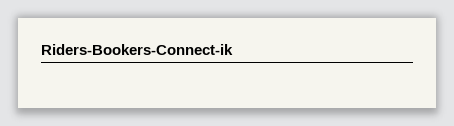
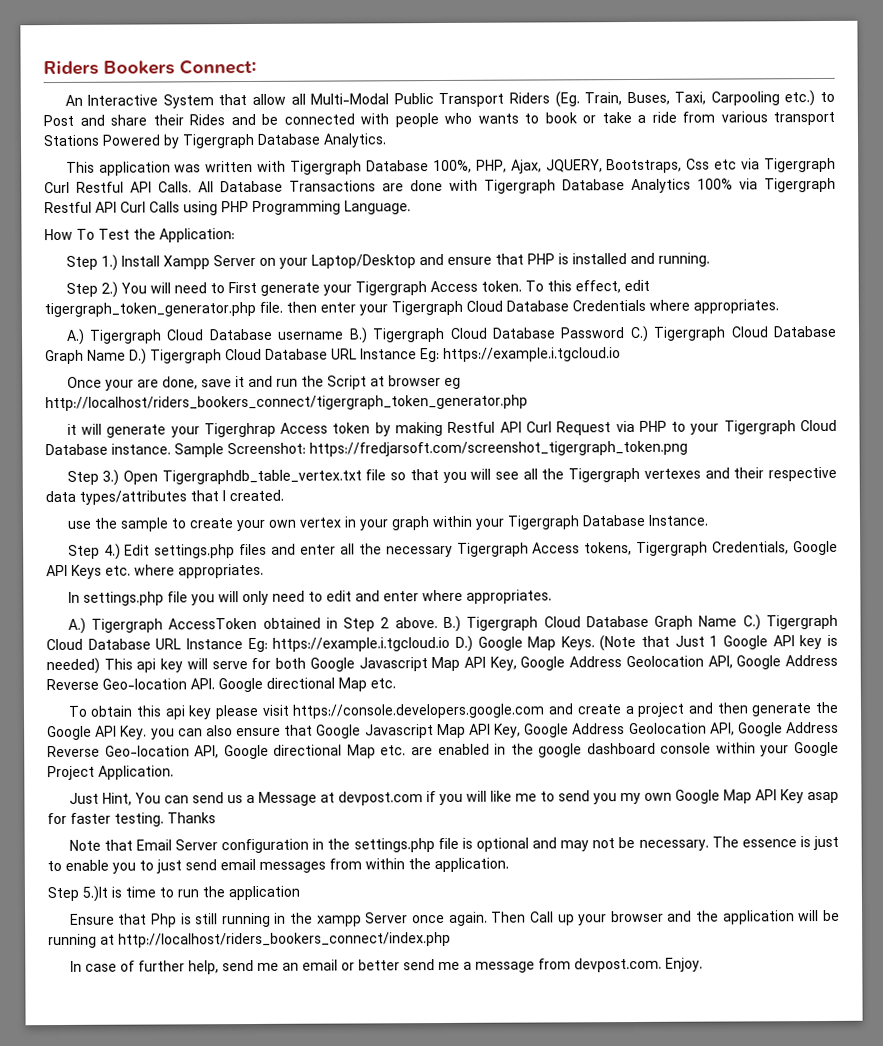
- Riders-Bookers-Connect-ik
+ Riders Bookers Connect:
+ An Interactive System that allow all Multi-Modal Public Transport Riders (Eg. Train, Buses, Taxi, Carpooling etc.) to Post and share their Rides and be connected with people who wants to book or take a ride from various transport Stations Powered by Tigergraph Database Analytics.
+ This application was written with Tigergraph Database 100%, PHP, Ajax, JQUERY, Bootstraps, Css etc via Tigergraph Curl Restful API Calls. All Database Transactions are done with Tigergraph Database Analytics 100% via Tigergraph Restful API Curl Calls using PHP Programming Language.
+ How To Test the Application:
+ Step 1.) Install Xampp Server on your Laptop/Desktop and ensure that PHP is installed and running.
+ Step 2.) You will need to First generate your Tigergraph Access token. To this effect, edit tigergraph_token_generator.php file. then enter your Tigergraph Cloud Database Credentials where appropriates.
+ A.) Tigergraph Cloud Database username B.) Tigergraph Cloud Database Password C.) Tigergraph Cloud Database Graph Name D.) Tigergraph Cloud Database URL Instance Eg: https://example.i.tgcloud.io
+ Once your are done, save it and run the Script at browser eg http://localhost/riders_bookers_connect/tigergraph_token_generator.php
+ it will generate your Tigerghrap Access token by making Restful API Curl Request via PHP to your Tigergraph Cloud Database instance. Sample Screenshot: https://fredjarsoft.com/screenshot_tigergraph_token.png
+ Step 3.) Open Tigergraphdb_table_vertex.txt file so that you will see all the Tigergraph vertexes and their respective data types/attributes that I created.
+ use the sample to create your own vertex in your graph within your Tigergraph Database Instance.
+ Step 4.) Edit settings.php files and enter all the necessary Tigergraph Access tokens, Tigergraph Credentials, Google API Keys etc. where appropriates.
+ In settings.php file you will only need to edit and enter where appropriates.
+ A.) Tigergraph AccessToken obtained in Step 2 above. B.) Tigergraph Cloud Database Graph Name C.) Tigergraph Cloud Database URL Instance Eg: https://example.i.tgcloud.io D.) Google Map Keys. (Note that Just 1 Google API key is needed) This api key will serve for both Google Javascript Map API Key, Google Address Geolocation API, Google Address Reverse Geo-location API. Google directional Map etc.
+ To obtain this api key please visit https://console.developers.google.com and create a project and then generate the Google API Key. you can also ensure that Google Javascript Map API Key, Google Address Geolocation API, Google Address Reverse Geo-location API, Google directional Map etc. are enabled in the google dashboard console within your Google Project Application.
+ Just Hint, You can send us a Message at devpost.com if you will like me to send you my own Google Map API Key asap for faster testing. Thanks
+ Note that Email Server configuration in the settings.php file is optional and may not be necessary. The essence is just to enable you to just send email messages from within the application.
+ Step 5.)It is time to run the application
+ Ensure that Php is still running in the xampp Server once again. Then Call up your browser and the application will be running at http://localhost/riders_bookers_connect/index.php
+ In case of further help, send me an email or better send me a message from devpost.com. Enjoy.

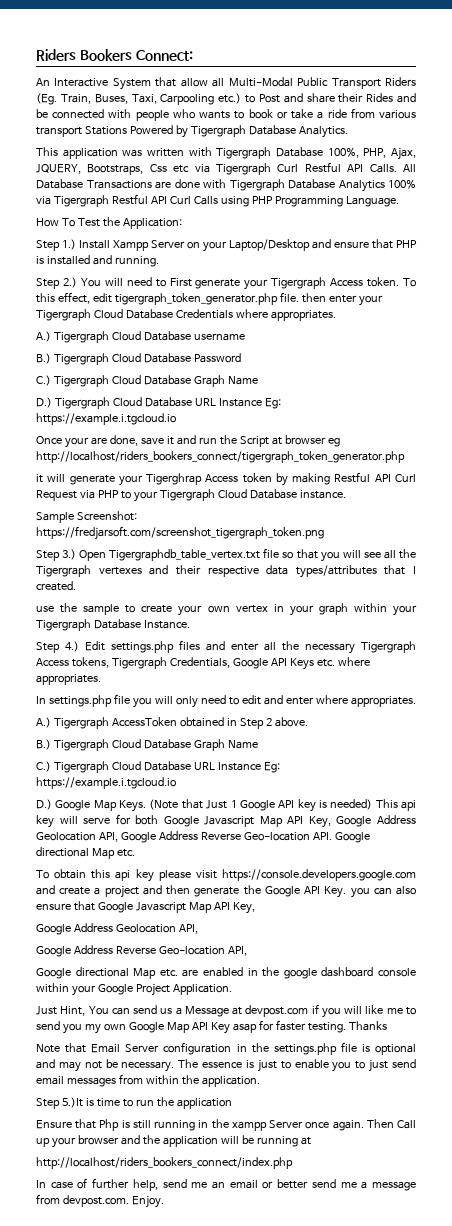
- A.) Tigergraph Cloud Database username B.) Tigergraph Cloud Database Password C.) Tigergraph Cloud Database Graph Name D.) Tigergraph Cloud Database URL Instance Eg: https://example.i.tgcloud.io
+ A.) Tigergraph Cloud Database username
+ B.) Tigergraph Cloud Database Password
+ C.) Tigergraph Cloud Database Graph Name
+ D.) Tigergraph Cloud Database URL Instance Eg: https://example.i.tgcloud.io
- it will generate your Tigerghrap Access token by making Restful API Curl Request via PHP to your Tigergraph Cloud Database instance. Sample Screenshot: https://fredjarsoft.com/screenshot_tigergraph_token.png
+ it will generate your Tigerghrap Access token by making Restful API Curl Request via PHP to your Tigergraph Cloud Database instance.
+ Sample Screenshot: https://fredjarsoft.com/screenshot_tigergraph_token.png
- A.) Tigergraph AccessToken obtained in Step 2 above. B.) Tigergraph Cloud Database Graph Name C.) Tigergraph Cloud Database URL Instance Eg: https://example.i.tgcloud.io D.) Google Map Keys.
+ A.) Tigergraph AccessToken obtained in Step 2 above.
+ B.) Tigergraph Cloud Database Graph Name
+ C.) Tigergraph Cloud Database URL Instance Eg: https://example.i.tgcloud.io
+ D.) Google Map Keys.
- To obtain this api key please visit https://console.developers.google.com and create a project and then generate the Google API Key. you can also ensure that Google Javascript Map API Key, Google Address Geolocation API, Google Address Reverse Geo-location API, Google directional Map etc. are enabled in the google dashboard console within your Google Project Application.
+ To obtain this api key please visit https://console.developers.google.com and create a project and then generate the Google API Key. you can also ensure that Google Javascript Map API Key,
+ Google Address Geolocation API,
+ Google Address Reverse Geo-location API,
+ Google directional Map etc. are enabled in the google dashboard console within your Google Project Application.
- Then Call up your browser and the application will be running at http://localhost/riders_bookers_connect/index.php
+ Then Call up your browser and the application will be running at
+ http://localhost/riders_bookers_connect/index.php

